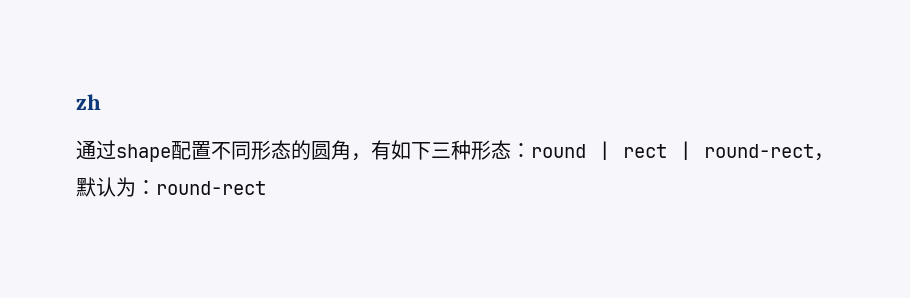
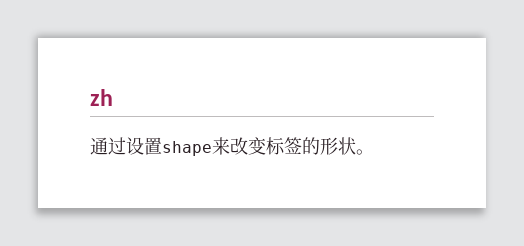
- 通过shape配置不同形态的圆角，有如下三种形态：round | rect | round-rect，默认为：round-rect
+ 通过设置shape来改变标签的形状。

